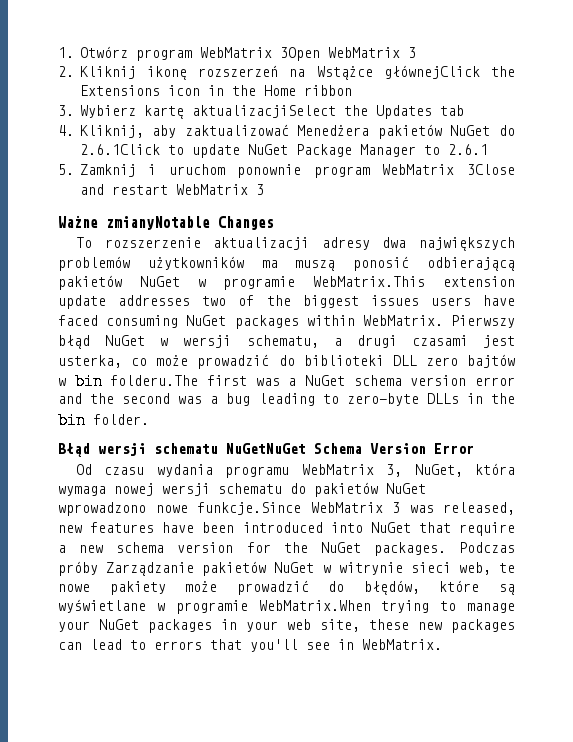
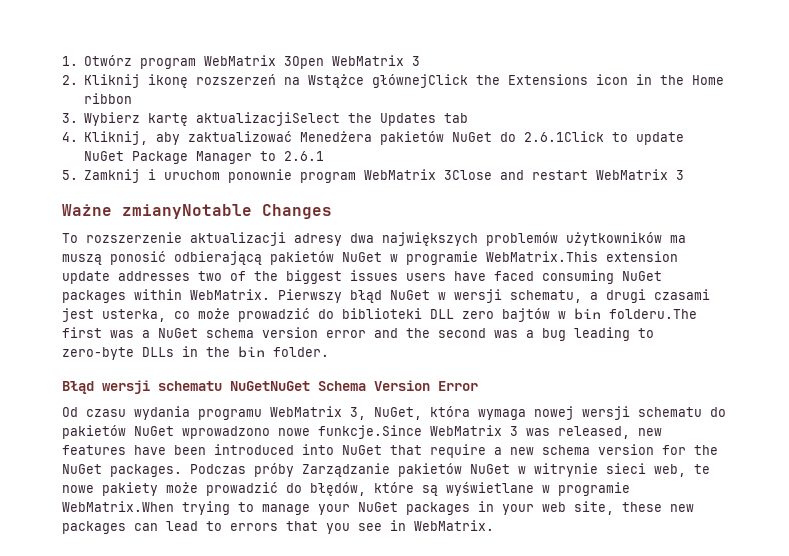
- Podczas próby Zarządzanie pakietów NuGet w witrynie sieci web, te nowe pakiety może prowadzić do błędów, które są wyświetlane w programie WebMatrix.When trying to manage your NuGet packages in your web site, these new packages can lead to errors that you'll see in WebMatrix.
+ Podczas próby Zarządzanie pakietów NuGet w witrynie sieci web, te nowe pakiety może prowadzić do błędów, które są wyświetlane w programie WebMatrix.When trying to manage your NuGet packages in your web site, these new packages can lead to errors that you see in WebMatrix.

